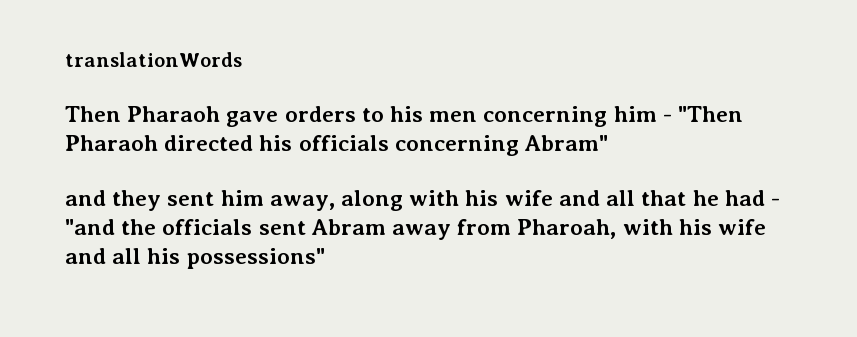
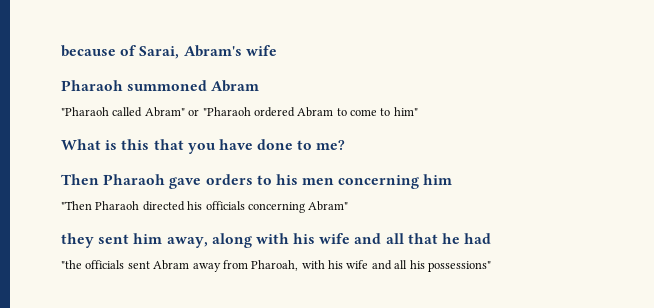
- translationWords
+ because of Sarai, Abram's wife
+ Pharaoh summoned Abram
+ "Pharaoh called Abram" or "Pharaoh ordered Abram to come to him"
+ What is this that you have done to me?
- Then Pharaoh gave orders to his men concerning him - "Then Pharaoh directed his officials concerning Abram"
+ Then Pharaoh gave orders to his men concerning him
+ "Then Pharaoh directed his officials concerning Abram"
- and they sent him away, along with his wife and all that he had - "and the officials sent Abram away from Pharoah, with his wife and all his possessions"
+ they sent him away, along with his wife and all that he had
+ "the officials sent Abram away from Pharoah, with his wife and all his possessions"

